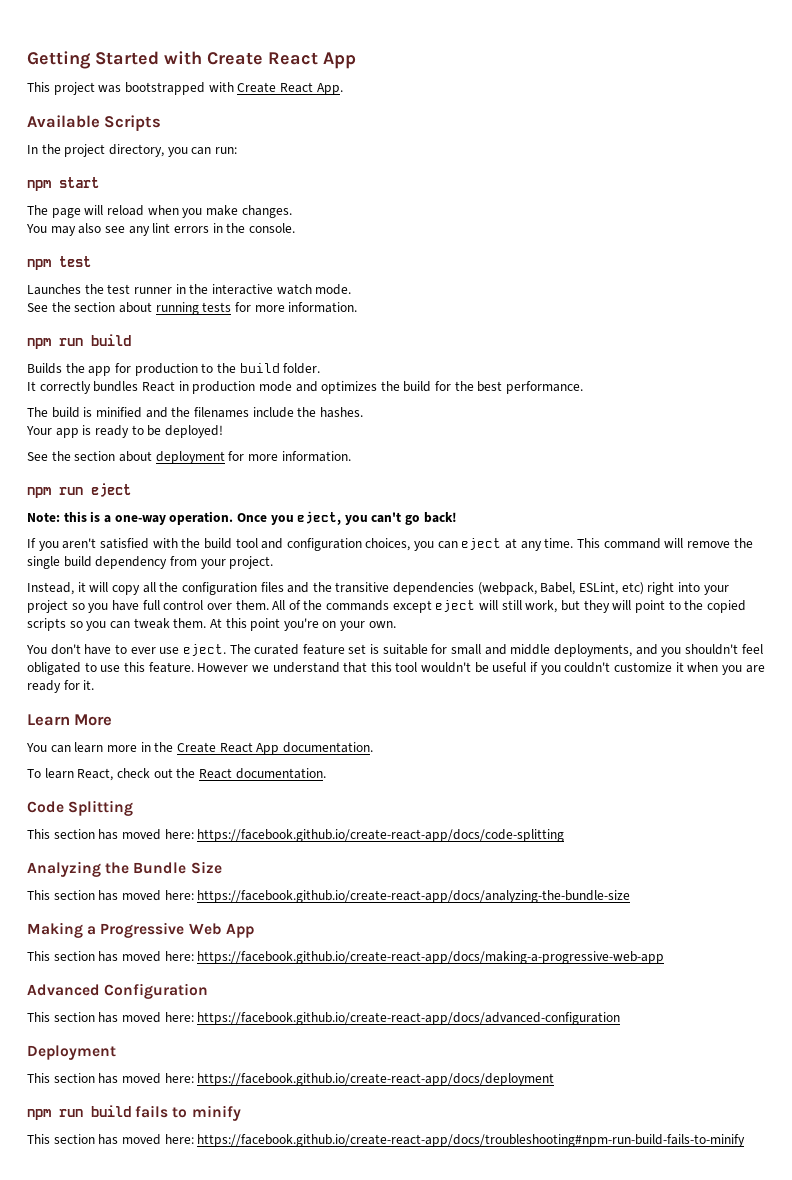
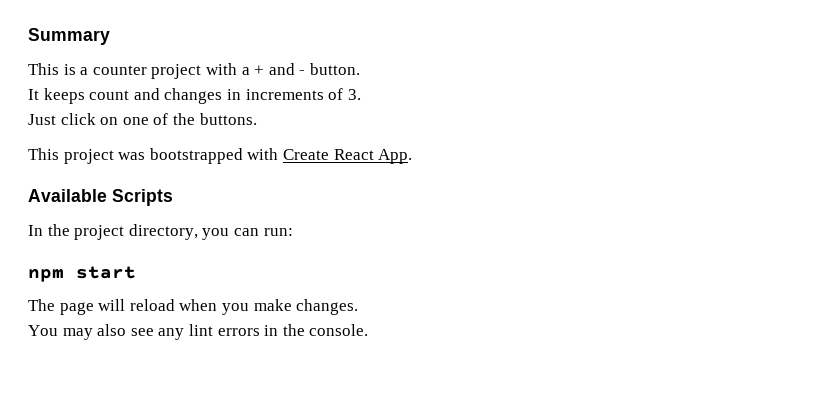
- Getting Started with Create React App
+ Summary
+ This is a counter project with a + and - button.
+ It keeps count and changes in increments of 3.
+ Just click on one of the buttons.
- npm test
- Launches the test runner in the interactive watch mode.
- See the section about running tests for more information.
- npm run build
- Builds the app for production to the build folder.
- It correctly bundles React in production mode and optimizes the build for the best performance.
- The build is minified and the filenames include the hashes.
- Your app is ready to be deployed!
- See the section about deployment for more information.
- npm run eject
- Note: this is a one-way operation. Once you eject, you can't go back!
- If you aren't satisfied with the build tool and configuration choices, you can eject at any time. This command will remove the single build dependency from your project.
- Instead, it will copy all the configuration files and the transitive dependencies (webpack, Babel, ESLint, etc) right into your project so you have full control over them. All of the commands except eject will still work, but they will point to the copied scripts so you can tweak them. At this point you're on your own.
- You don't have to ever use eject. The curated feature set is suitable for small and middle deployments, and you shouldn't feel obligated to use this feature. However we understand that this tool wouldn't be useful if you couldn't customize it when you are ready for it.
- Learn More
- You can learn more in the Create React App documentation.
- To learn React, check out the React documentation.
- Code Splitting
- This section has moved here: https://facebook.github.io/create-react-app/docs/code-splitting
- Analyzing the Bundle Size
- This section has moved here: https://facebook.github.io/create-react-app/docs/analyzing-the-bundle-size
- Making a Progressive Web App
- This section has moved here: https://facebook.github.io/create-react-app/docs/making-a-progressive-web-app
- Advanced Configuration
- This section has moved here: https://facebook.github.io/create-react-app/docs/advanced-configuration
- Deployment
- This section has moved here: https://facebook.github.io/create-react-app/docs/deployment
- npm run build fails to minify
- This section has moved here: https://facebook.github.io/create-react-app/docs/troubleshooting#npm-run-build-fails-to-minify

